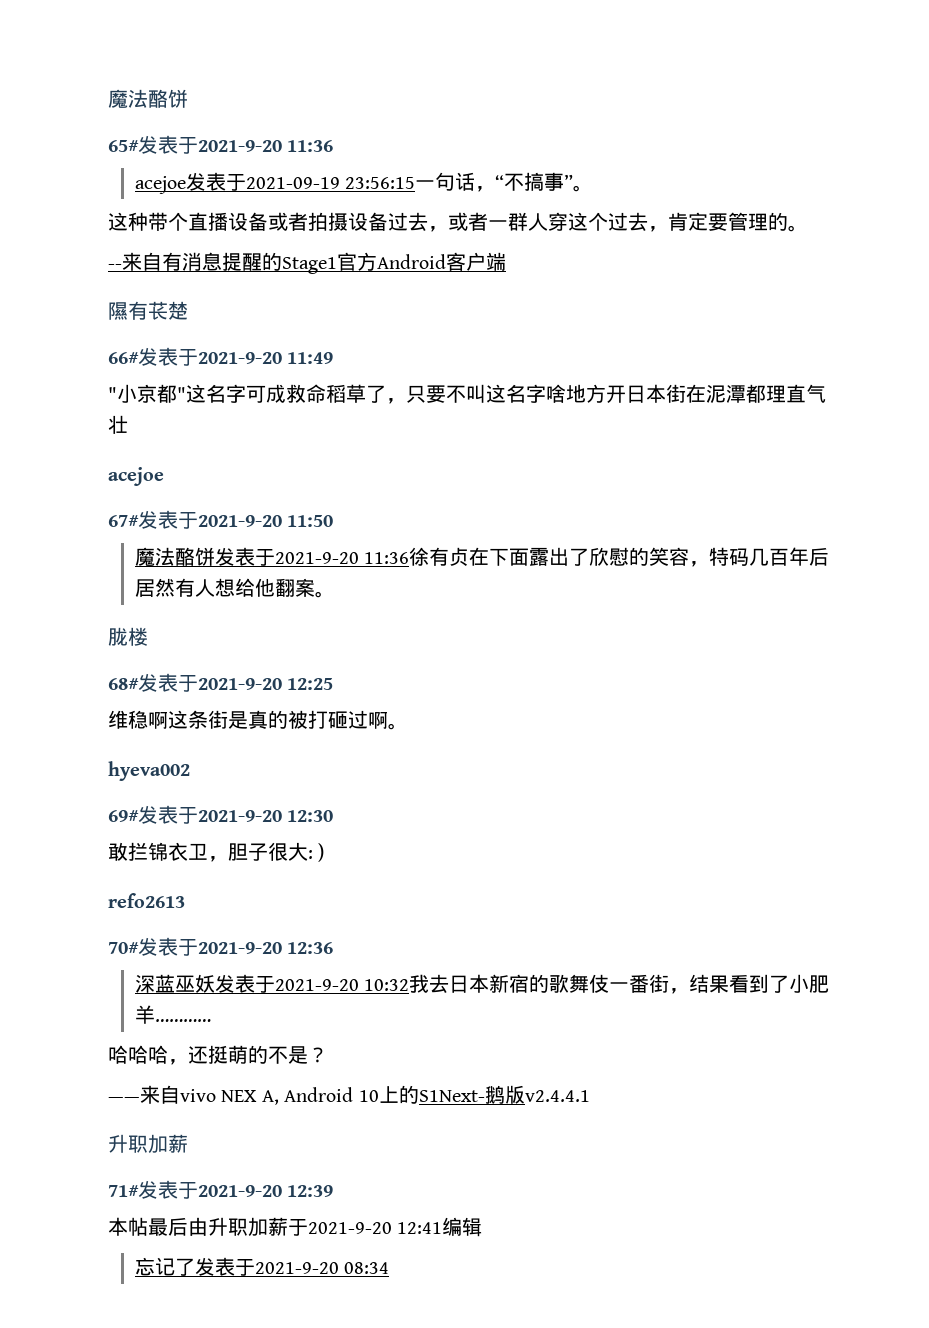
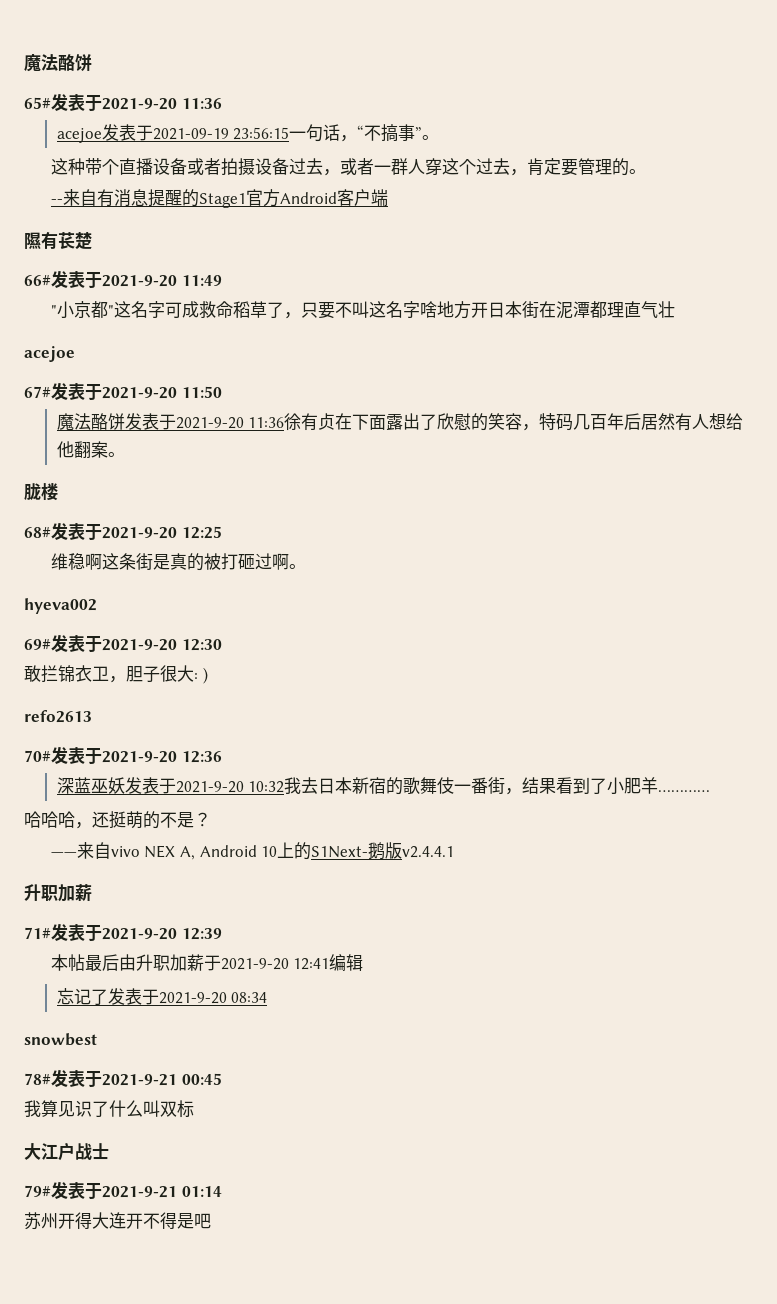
+ snowbest
+ 78#发表于2021-9-21 00:45
+ 我算见识了什么叫双标
+ 大江户战士
+ 79#发表于2021-9-21 01:14
+ 苏州开得大连开不得是吧

